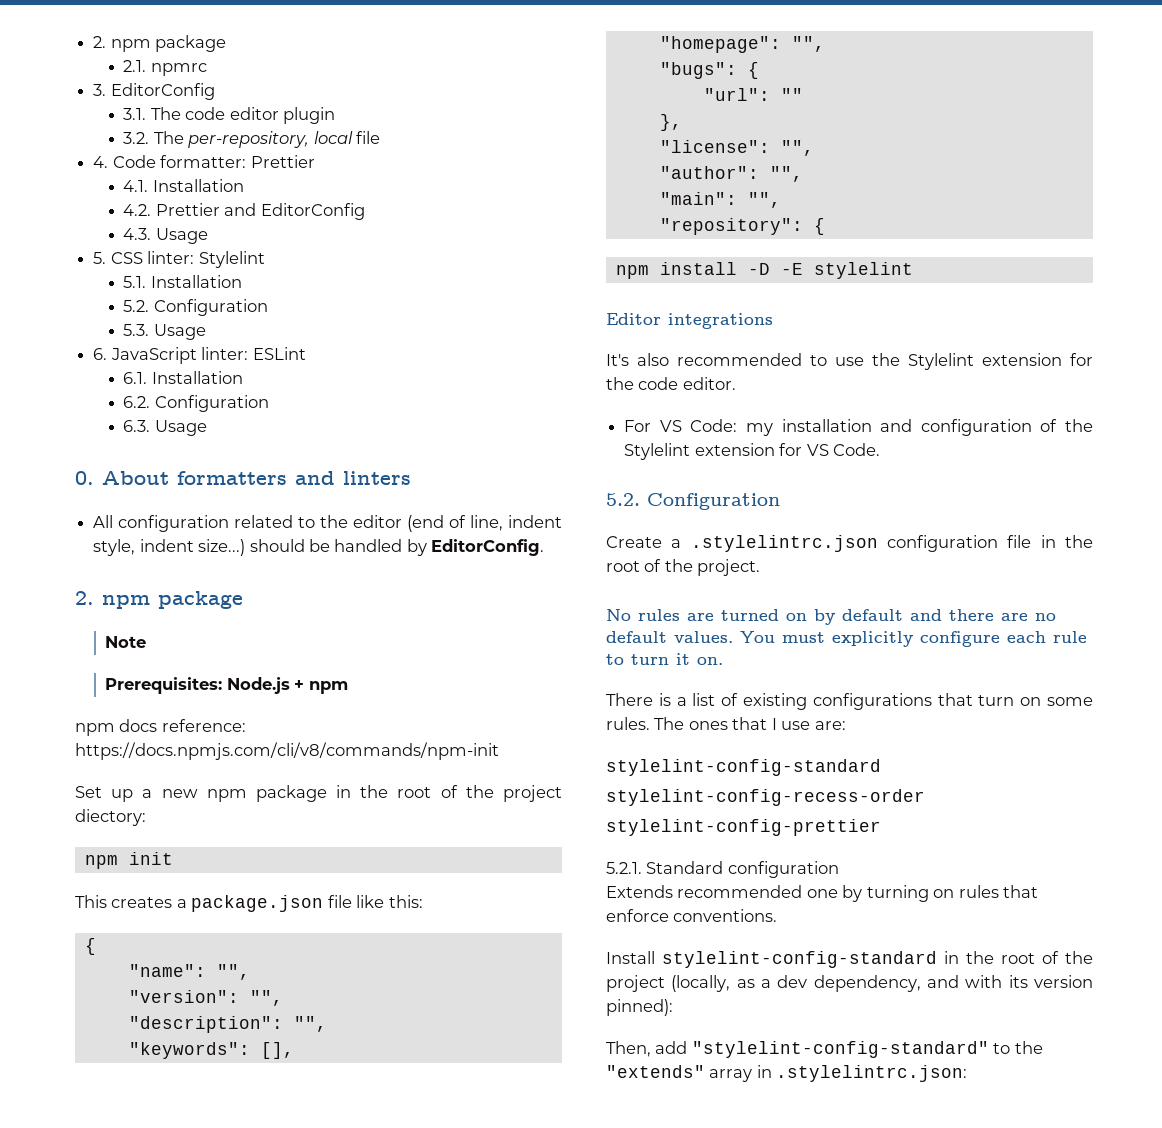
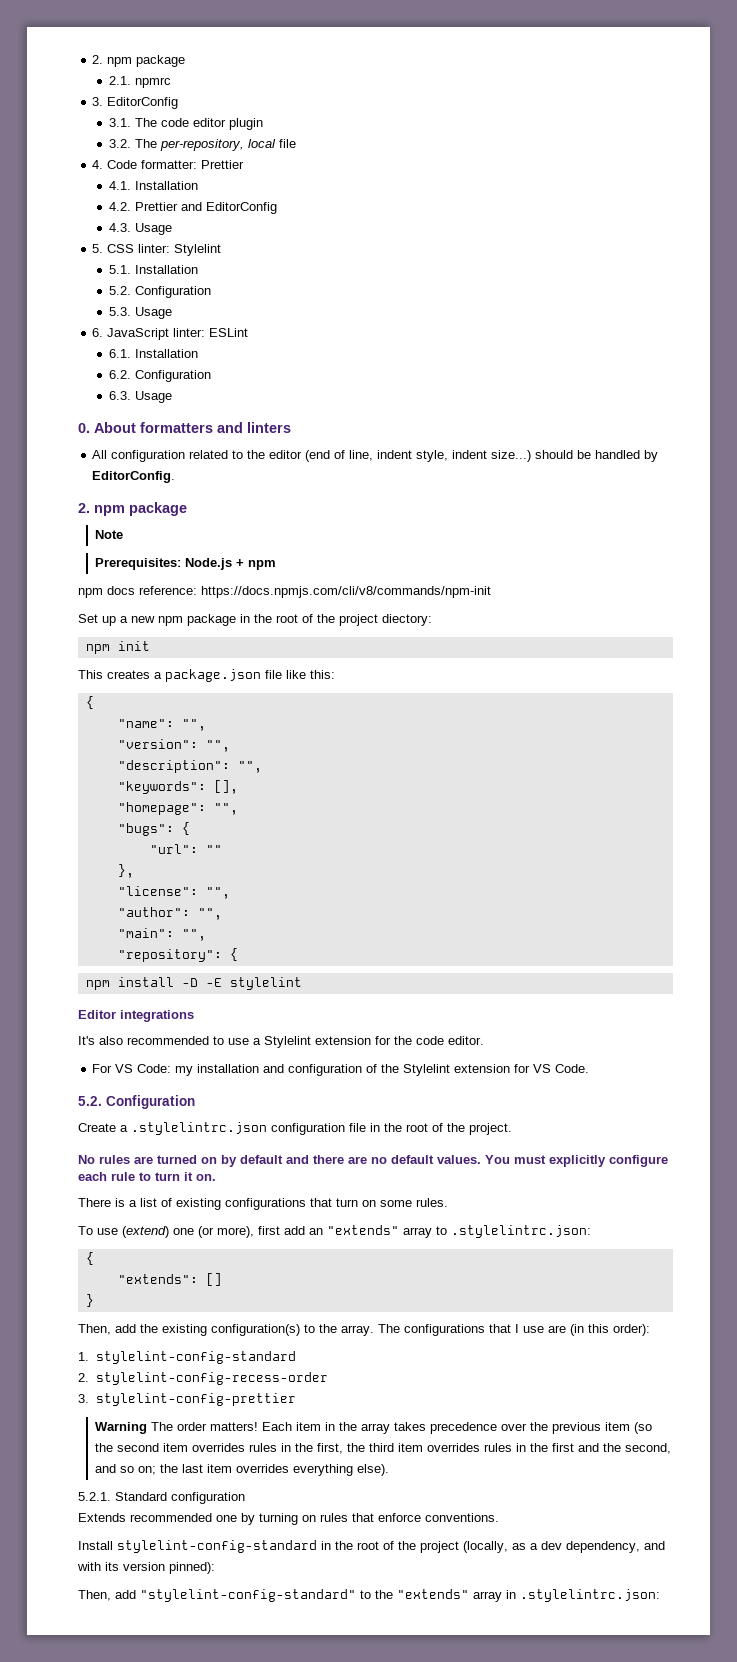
- It's also recommended to use the Stylelint extension for the code editor.
+ It's also recommended to use a Stylelint extension for the code editor.
- There is a list of existing configurations that turn on some rules. The ones that I use are:
- stylelint-config-standard
+ There is a list of existing configurations that turn on some rules.
+ To use (extend) one (or more), first add an "extends" array to .stylelintrc.json:
+ {
+ "extends": []
+ }
+ Then, add the existing configuration(s) to the array. The configurations that I use are (in this order):
+ 1. stylelint-config-standard
- stylelint-config-recess-order
+ 2. stylelint-config-recess-order
- stylelint-config-prettier
+ 3. stylelint-config-prettier
+ Warning The order matters! Each item in the array takes precedence over the previous item (so the second item overrides rules in the first, the third item overrides rules in the first and the second, and so on; the last item overrides everything else).

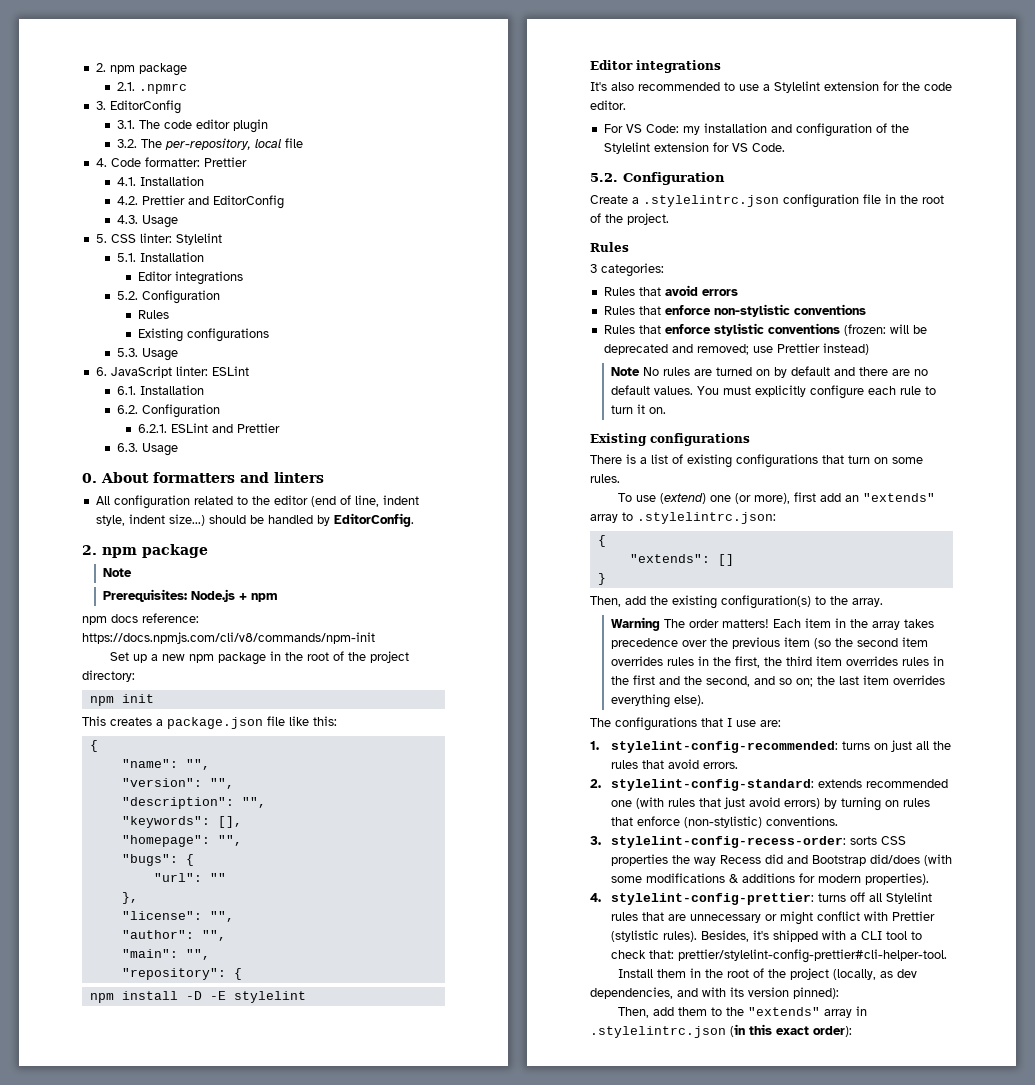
- 2.1. npmrc
+ 2.1. .npmrc
  5.1. Installation
+ Editor integrations
  5.2. Configuration
+ Rules
+ Existing configurations
+ 6.2.1. ESLint and Prettier
- Set up a new npm package in the root of the project diectory:
+ Set up a new npm package in the root of the project directory:
  Create a .stylelintrc.json configuration file in the root of the project.
- No rules are turned on by default and there are no default values.
+ Rules
+ 3 categories:
+ Rules that avoid errors
+ Rules that enforce non-stylistic conventions
+ Rules that enforce stylistic conventions (frozen: will be deprecated and removed; use Prettier instead)
+ Note No rules are turned on by default and there are no default values.
  You must explicitly configure each rule to turn it on.
+ Existing configurations
- The configurations that I use are (in this order):
- 1. stylelint-config-standard
- 2. stylelint-config-recess-order
- 3. stylelint-config-prettier
- 5.2.1. Standard configuration
- Extends recommended one by turning on rules that enforce conventions.
+ The configurations that I use are:
+ 1. stylelint-config-recommended: turns on just all the rules that avoid errors.
+ 2. stylelint-config-standard: extends recommended one (with rules that just avoid errors) by turning on rules that enforce (non-stylistic) conventions.
+ 3. stylelint-config-recess-order: sorts CSS properties the way Recess did and Bootstrap did/does (with some modifications & additions for modern properties).
+ 4. stylelint-config-prettier: turns off all Stylelint rules that are unnecessary or might conflict with Prettier (stylistic rules). Besides, it's shipped with a CLI tool to check that: prettier/stylelint-config-prettier#cli-helper-tool.
- Install stylelint-config-standard in the root of the project (locally, as a dev dependency, and with its version pinned):
+ Install them in the root of the project (locally, as dev dependencies, and with its version pinned):
- Then, add "stylelint-config-standard" to the "extends" array in .stylelintrc.json:
+ Then, add them to the "extends" array in .stylelintrc.json (in this exact order):

